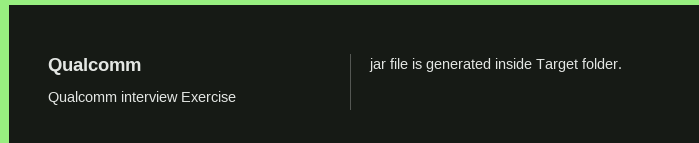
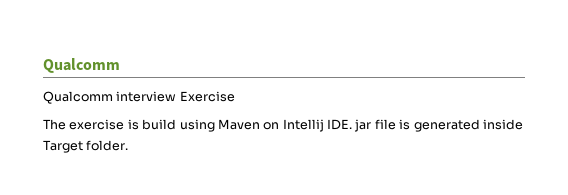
- jar file is generated inside Target folder.
+ The exercise is build using Maven on Intellij IDE. jar file is generated inside Target folder.

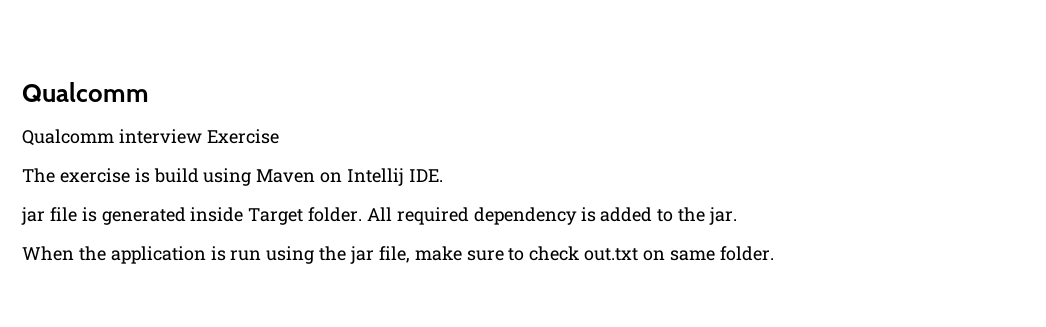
- The exercise is build using Maven on Intellij IDE. jar file is generated inside Target folder.
+ The exercise is build using Maven on Intellij IDE.
+ jar file is generated inside Target folder.
+ All required dependency is added to the jar.
+ When the application is run using the jar file, make sure to check out.txt on same folder.

